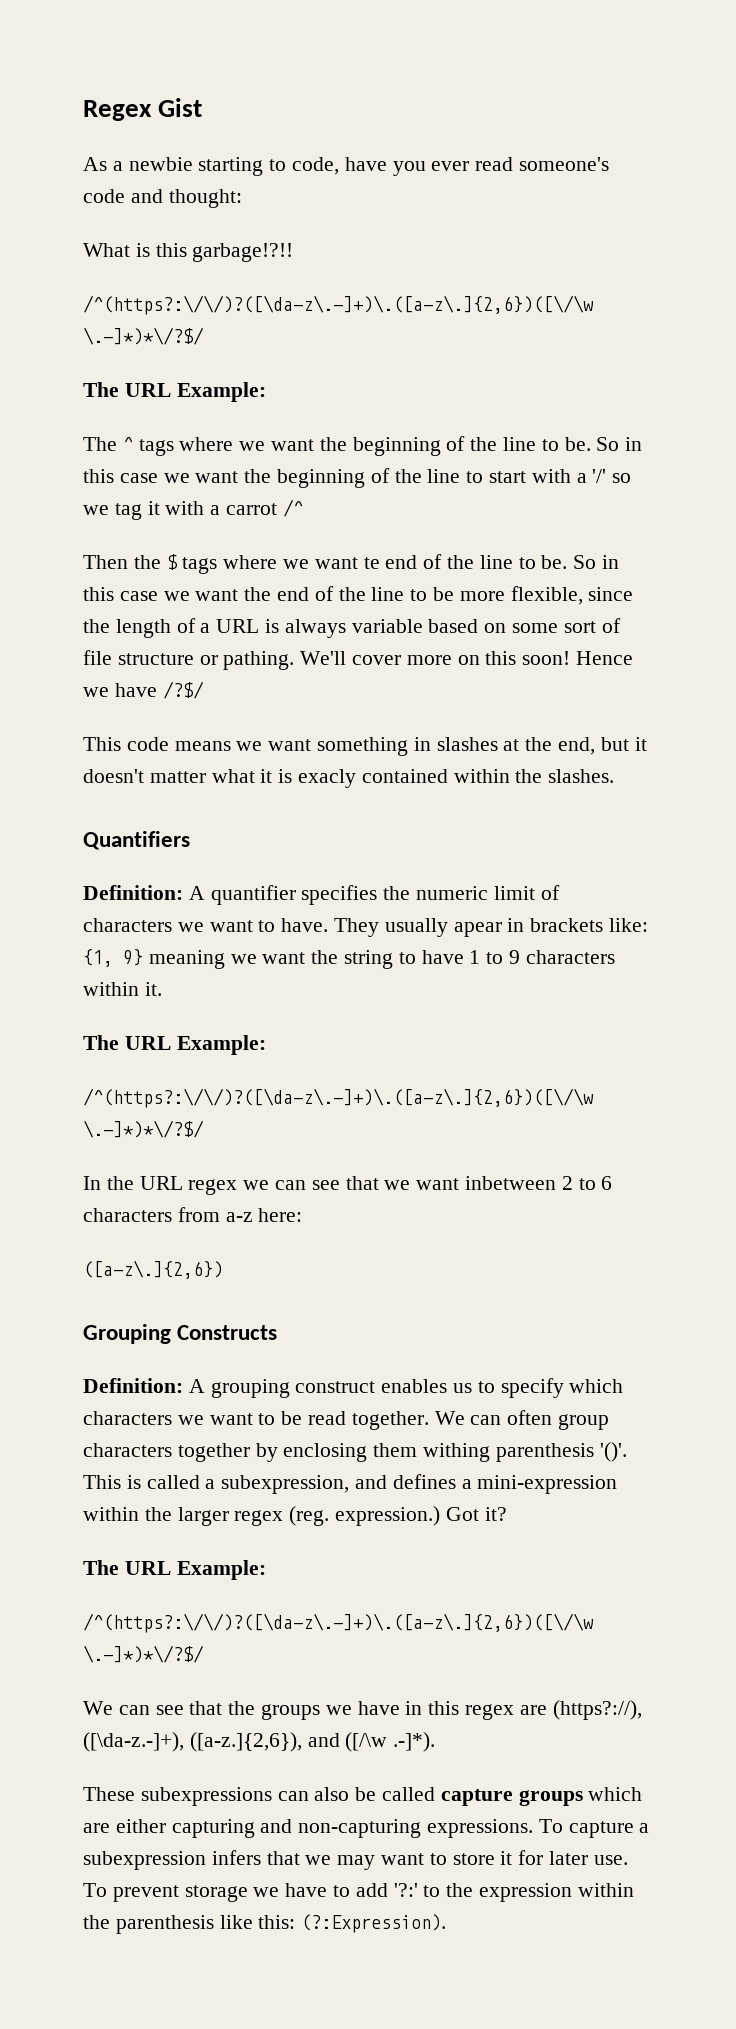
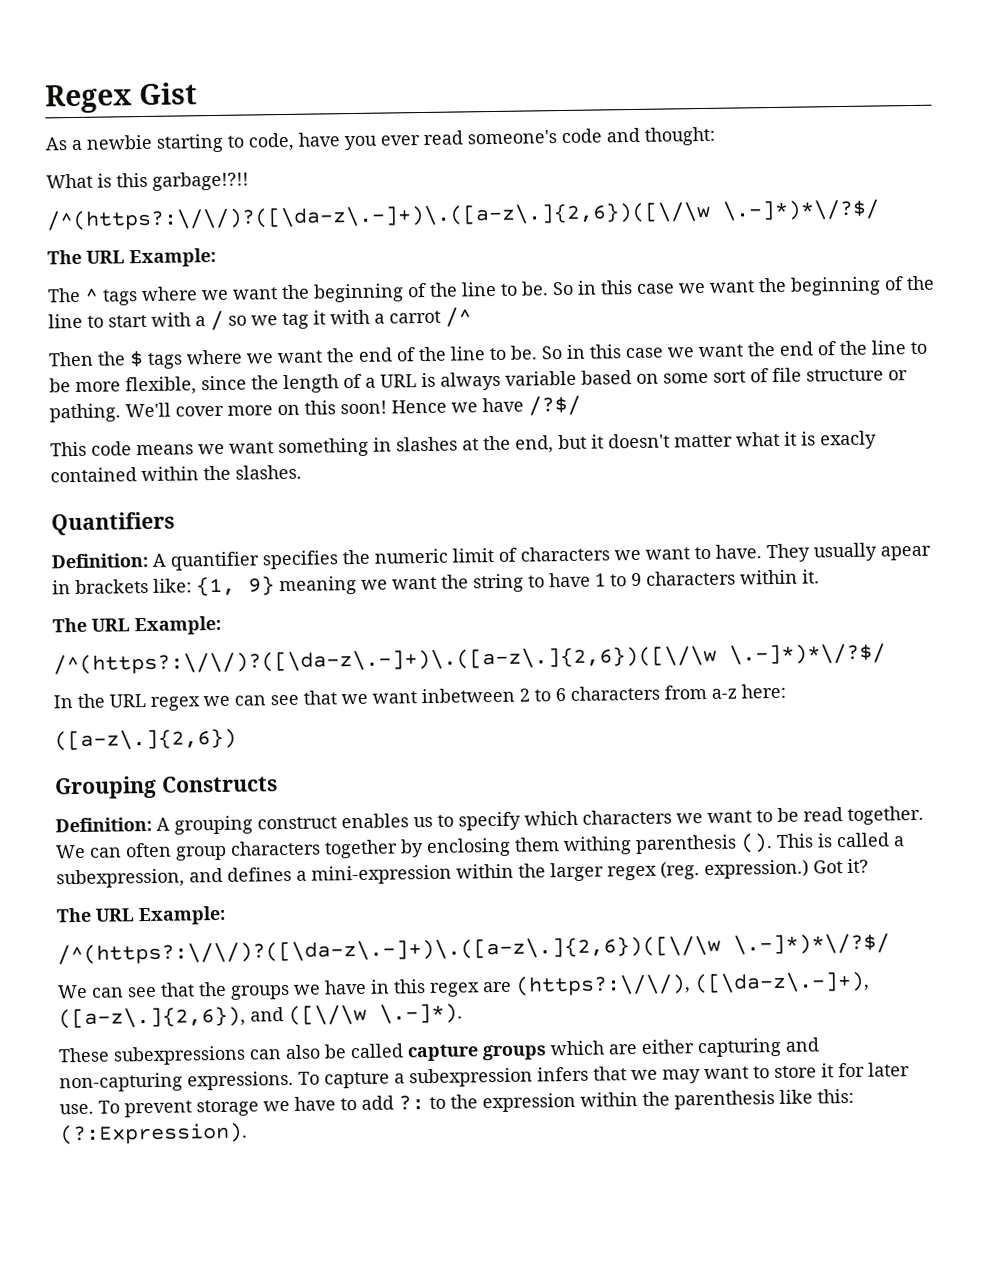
- So in this case we want the beginning of the line to start with a '/' so we tag it with a carrot /^
+ So in this case we want the beginning of the line to start with a / so we tag it with a carrot /^
- Then the $ tags where we want te end of the line to be.
+ Then the $ tags where we want the end of the line to be.
- We can often group characters together by enclosing them withing parenthesis '()'.
+ We can often group characters together by enclosing them withing parenthesis ().
- We can see that the groups we have in this regex are (https?://), ([\da-z.-]+), ([a-z.]{2,6}), and ([/\w .-]*).
+ We can see that the groups we have in this regex are (https?:\/\/), ([\da-z\.-]+), ([a-z\.]{2,6}), and ([\/\w \.-]*).
- To prevent storage we have to add '?:' to the expression within the parenthesis like this: (?:Expression).
+ To prevent storage we have to add ?: to the expression within the parenthesis like this: (?:Expression).

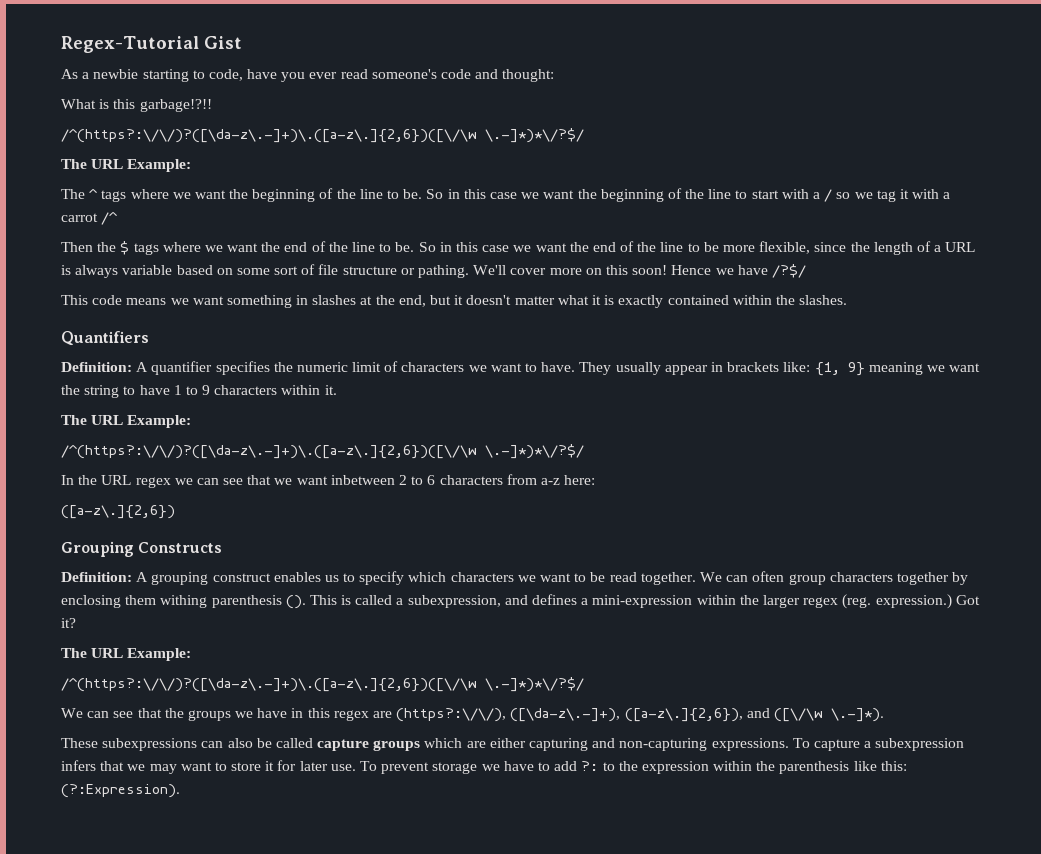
- Regex Gist
+ Regex-Tutorial Gist
- This code means we want something in slashes at the end, but it doesn't matter what it is exacly contained within the slashes.
+ This code means we want something in slashes at the end, but it doesn't matter what it is exactly contained within the slashes.
- They usually apear in brackets like: {1, 9} meaning we want the string to have 1 to 9 characters within it.
+ They usually appear in brackets like: {1, 9} meaning we want the string to have 1 to 9 characters within it.

